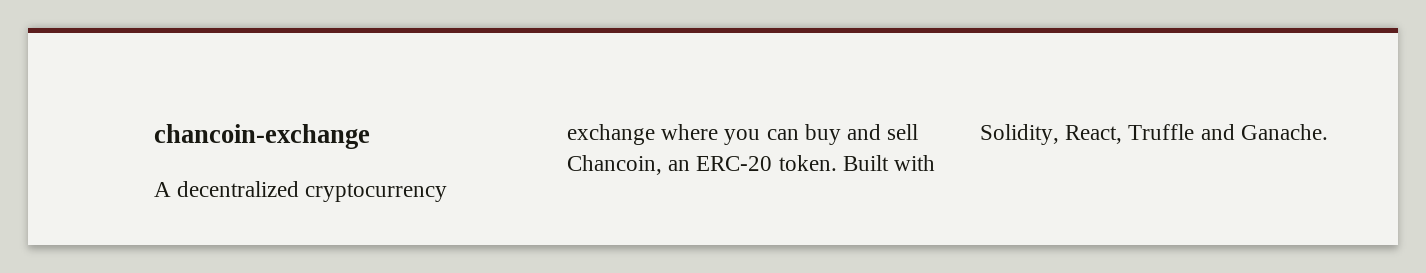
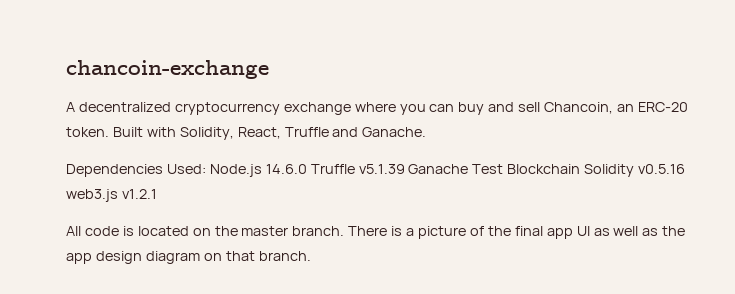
+ Dependencies Used: Node.js 14.6.0 Truffle v5.1.39 Ganache Test Blockchain Solidity v0.5.16 web3.js v1.2.1
+ All code is located on the master branch. There is a picture of the final app UI as well as the app design diagram on that branch.

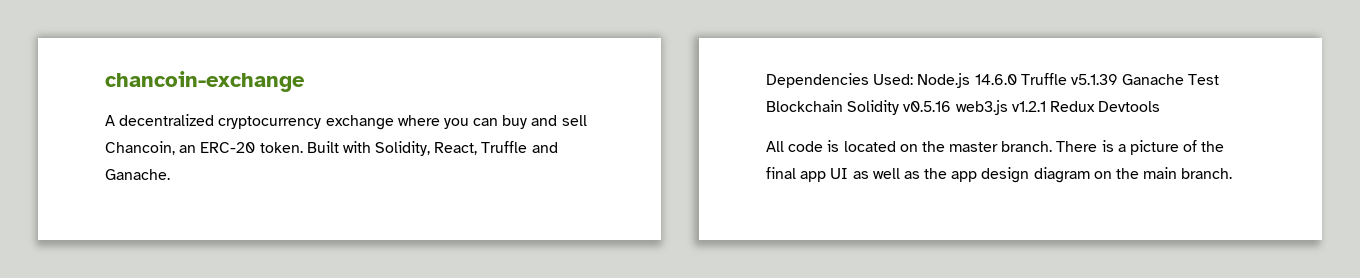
- Dependencies Used: Node.js 14.6.0 Truffle v5.1.39 Ganache Test Blockchain Solidity v0.5.16 web3.js v1.2.1
+ Dependencies Used: Node.js 14.6.0 Truffle v5.1.39 Ganache Test Blockchain Solidity v0.5.16 web3.js v1.2.1 Redux Devtools
- There is a picture of the final app UI as well as the app design diagram on that branch.
+ There is a picture of the final app UI as well as the app design diagram on the main branch.

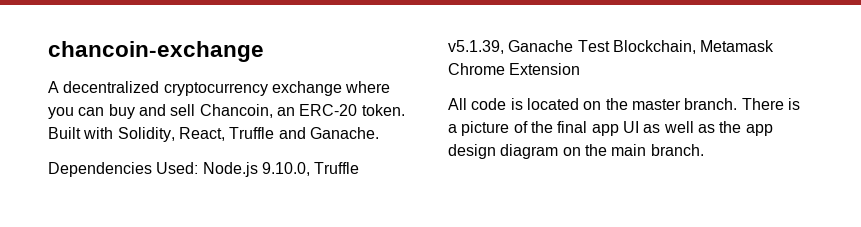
- Dependencies Used: Node.js 14.6.0 Truffle v5.1.39 Ganache Test Blockchain Solidity v0.5.16 web3.js v1.2.1 Redux Devtools
+ Dependencies Used: Node.js 9.10.0, Truffle v5.1.39, Ganache Test Blockchain, Metamask Chrome Extension

